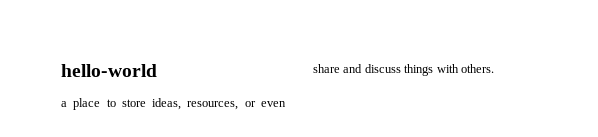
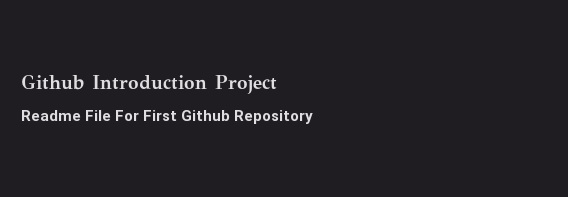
- hello-world
- a place to store ideas, resources, or even share and discuss things with others.
+ Github Introduction Project
+ Readme File For First Github Repository

